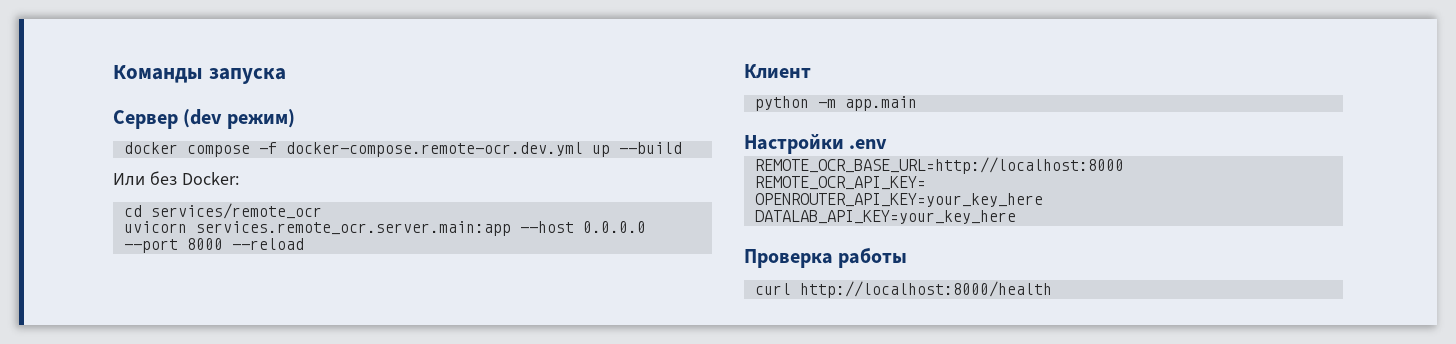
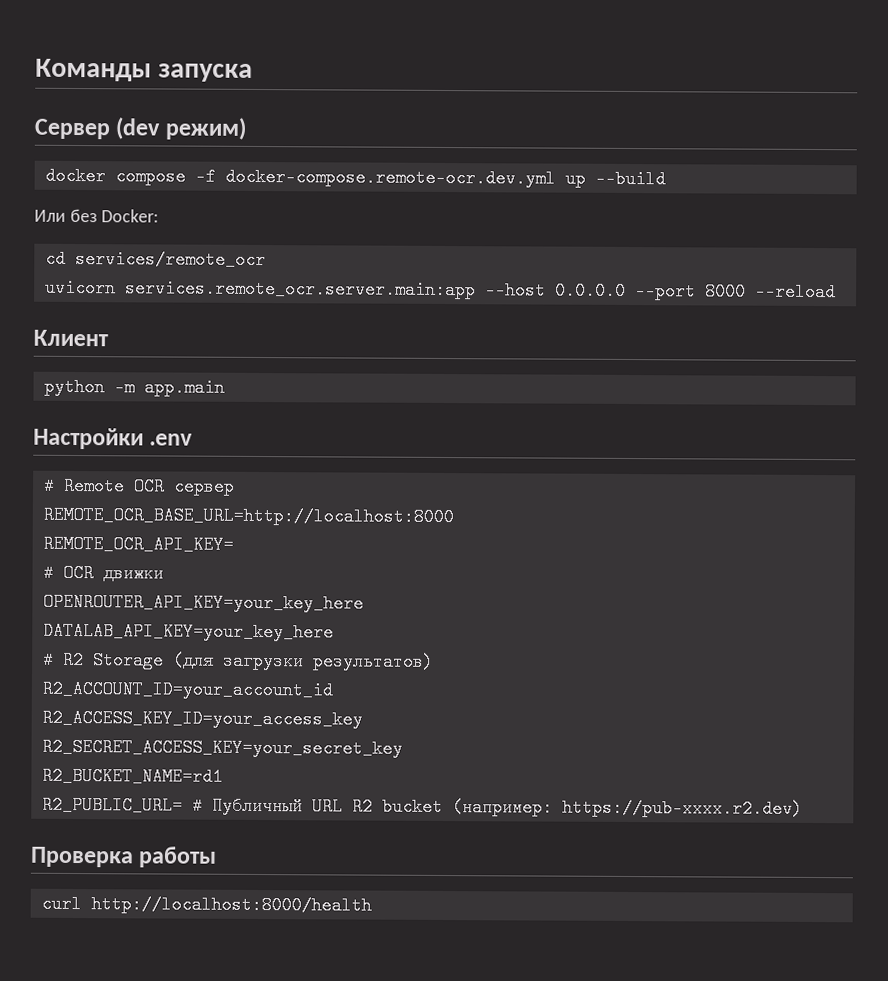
+ # Remote OCR сервер
+ # OCR движки
+ # R2 Storage (для загрузки результатов)
+ R2_ACCOUNT_ID=your_account_id
+ R2_ACCESS_KEY_ID=your_access_key
+ R2_SECRET_ACCESS_KEY=your_secret_key
+ R2_BUCKET_NAME=rd1
+ R2_PUBLIC_URL= # Публичный URL R2 bucket (например: https://pub-xxxx.r2.dev)

